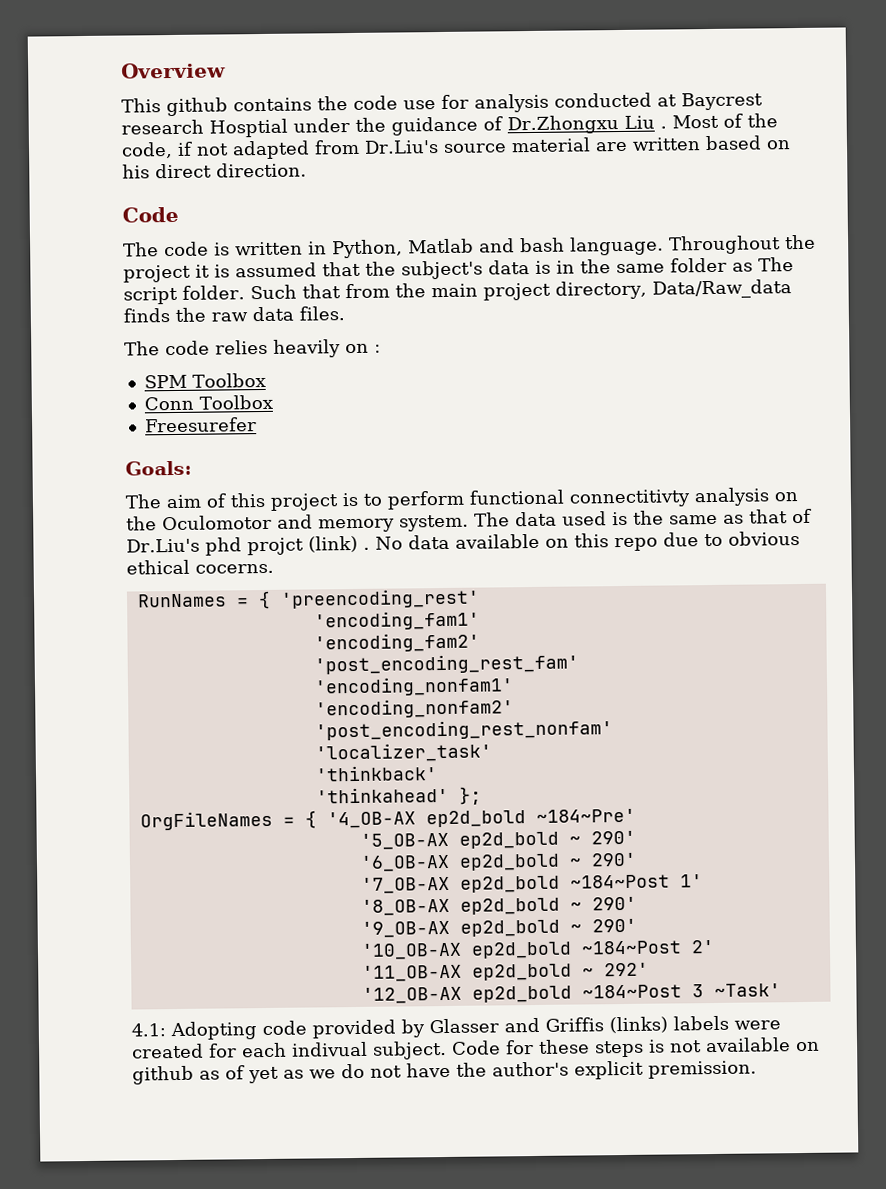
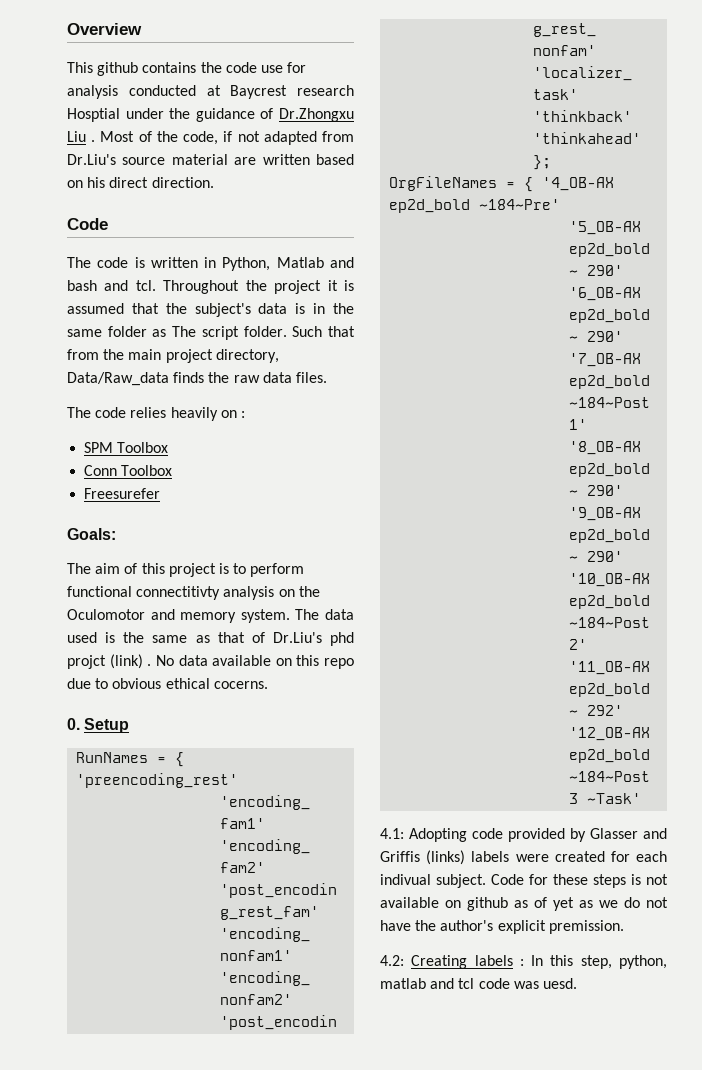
- The code is written in Python, Matlab and bash language.
+ The code is written in Python, Matlab and bash and tcl.
+ 0. Setup
+ 4.2: Creating labels : In this step, python, matlab and tcl code was uesd.

